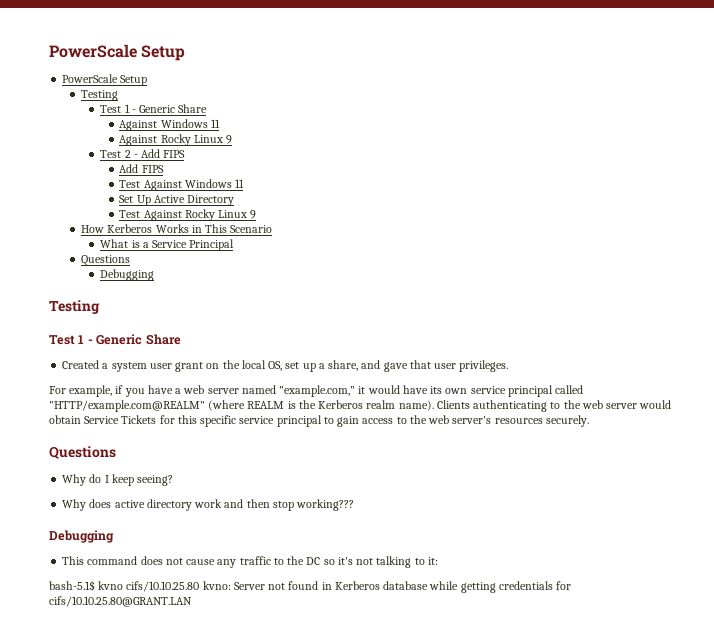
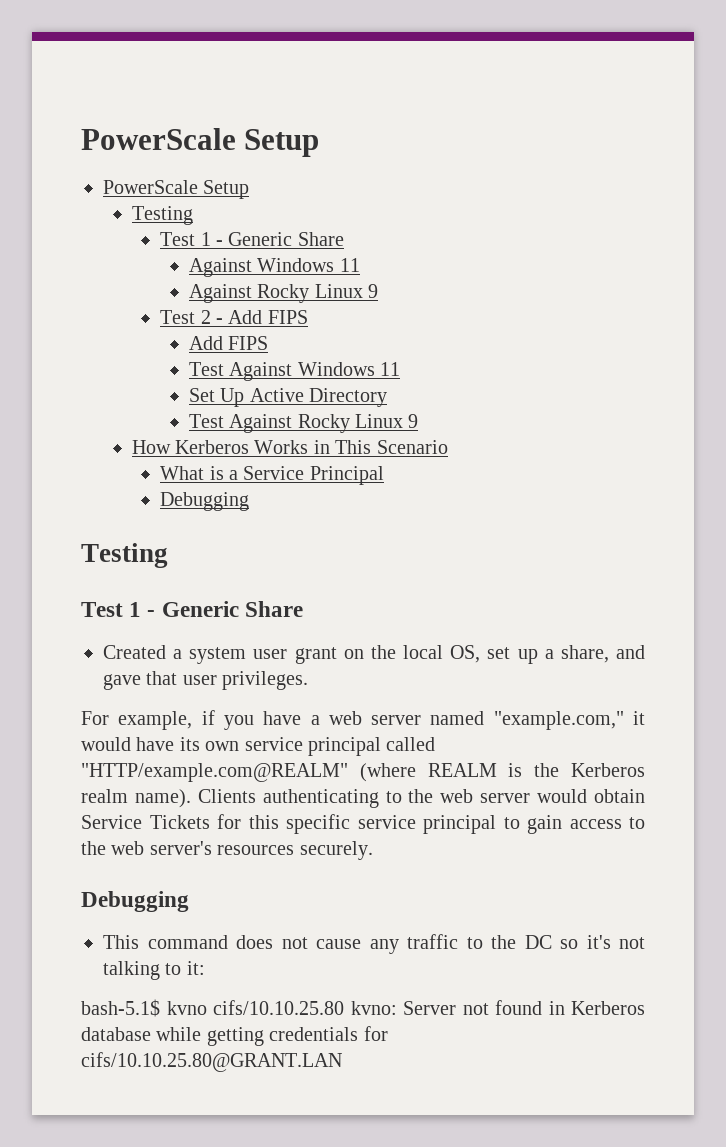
  What is a Service Principal
- Questions
  Clients authenticating to the web server would obtain Service Tickets for this specific service principal to gain access to the web server's resources securely.
- Questions
- Why do I keep seeing?
- Why does active directory work and then stop working???

